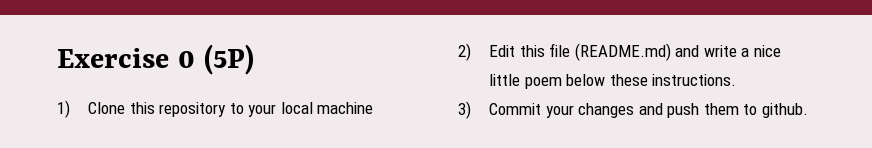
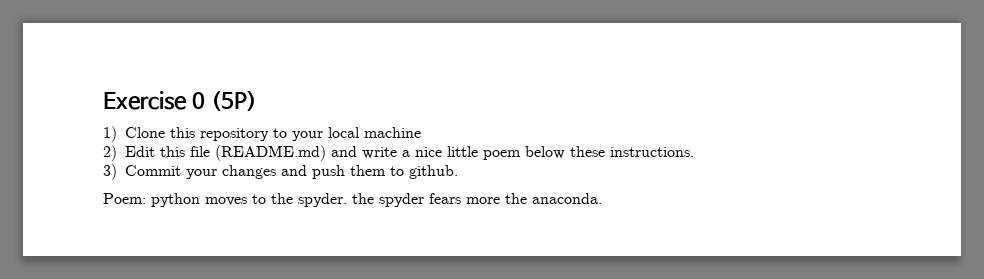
+ Poem: python moves to the spyder. the spyder fears more the anaconda.

